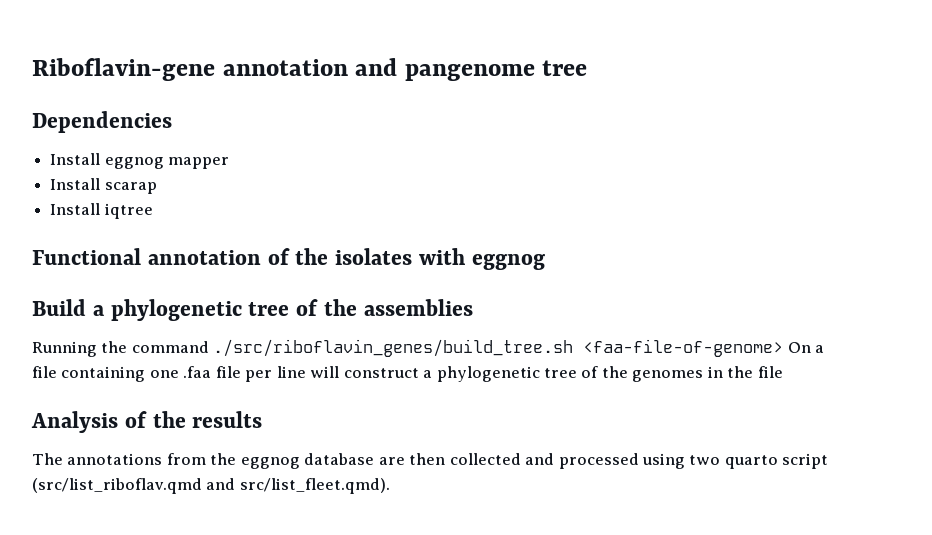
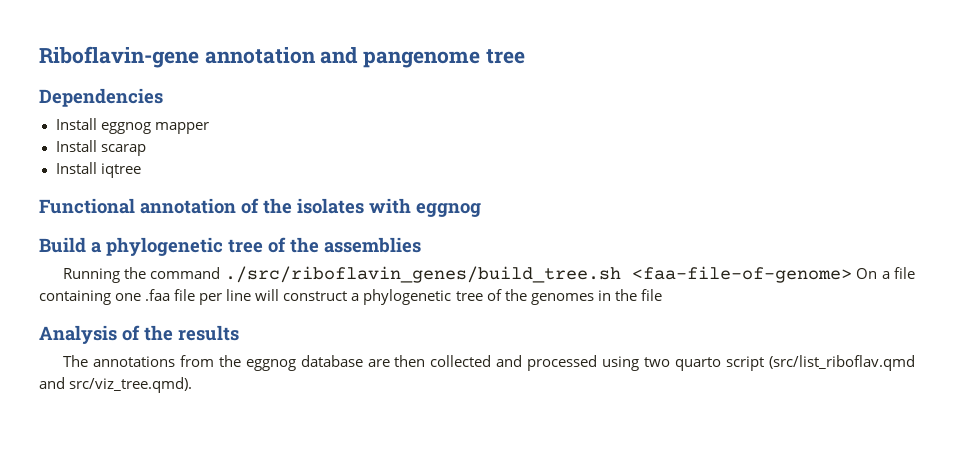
- The annotations from the eggnog database are then collected and processed using two quarto script (src/list_riboflav.qmd and src/list_fleet.qmd).
+ The annotations from the eggnog database are then collected and processed using two quarto script (src/list_riboflav.qmd and src/viz_tree.qmd).

